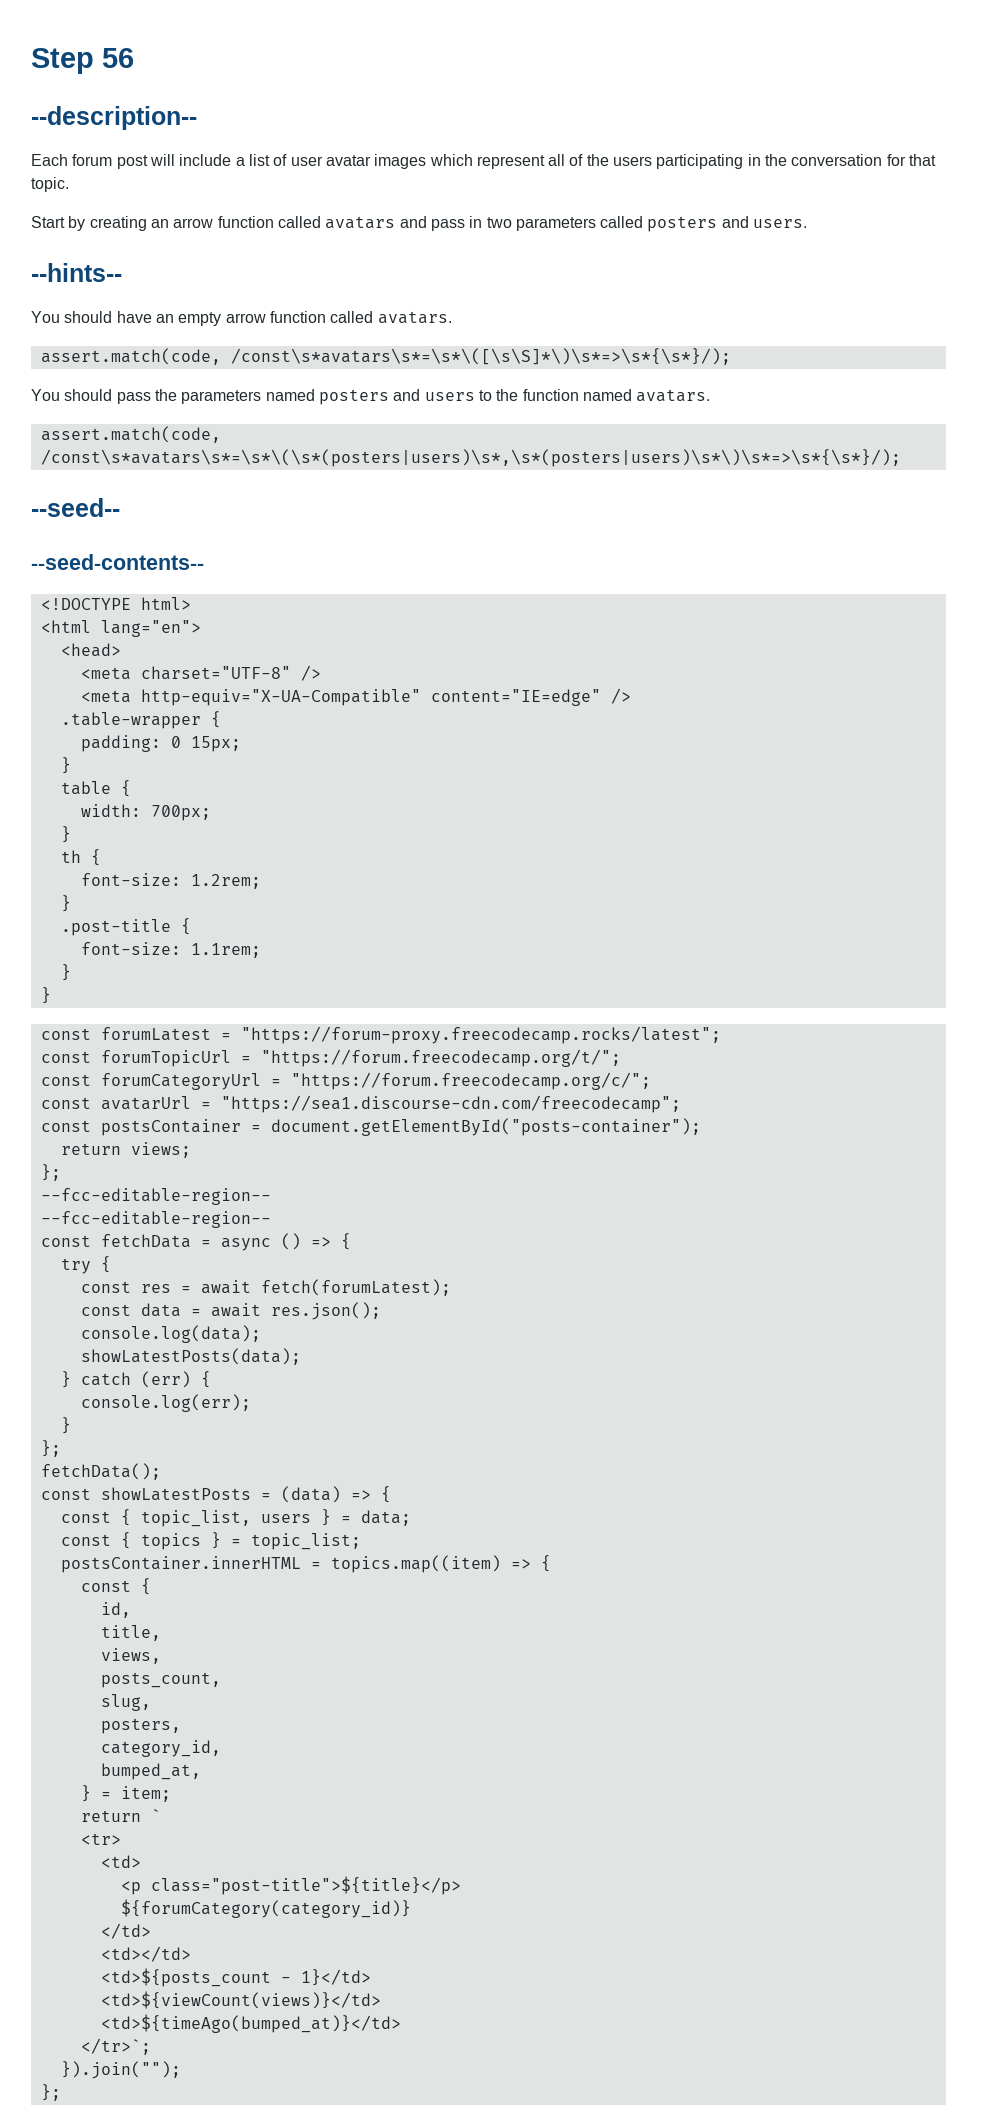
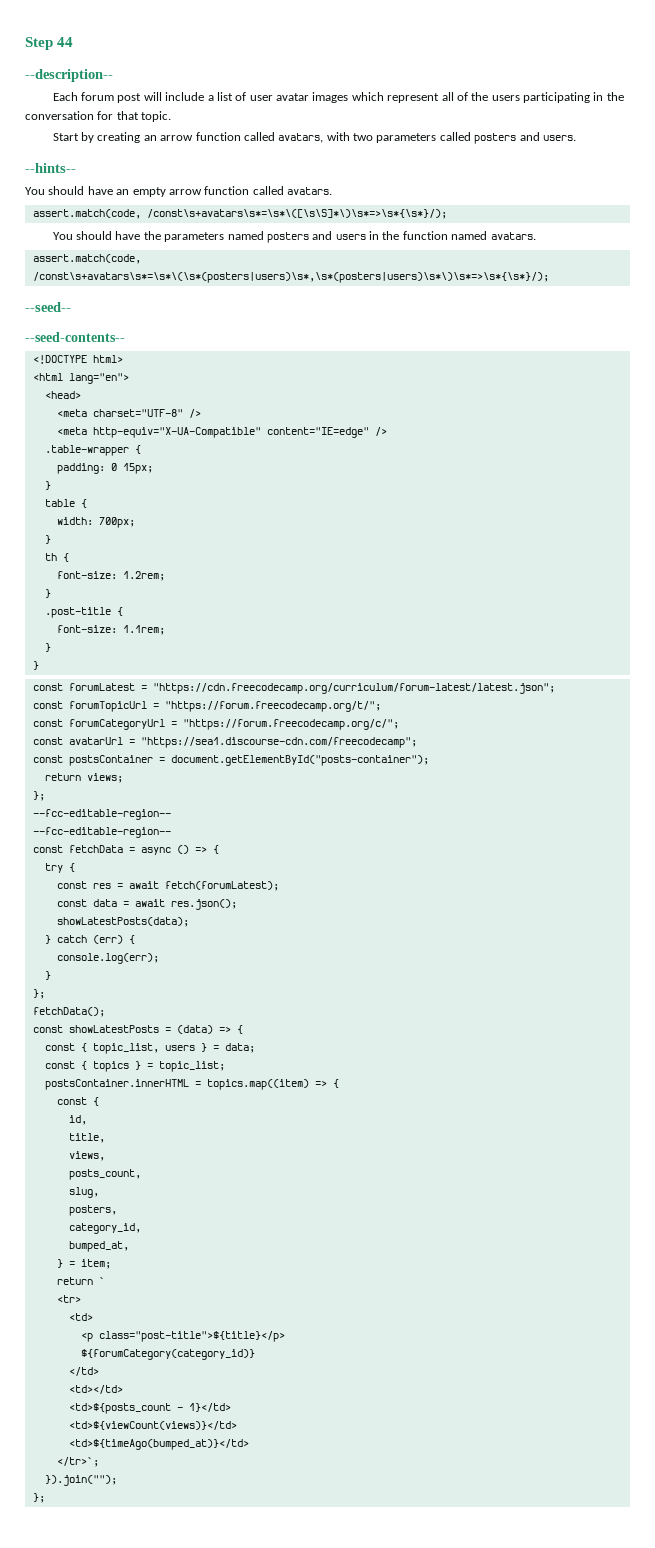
- Step 56
+ Step 44
- Start by creating an arrow function called avatars and pass in two parameters called posters and users.
+ Start by creating an arrow function called avatars, with two parameters called posters and users.
- assert.match(code, /const\s*avatars\s*=\s*\([\s\S]*\)\s*=>\s*{\s*}/);
- You should pass the parameters named posters and users to the function named avatars.
+ assert.match(code, /const\s+avatars\s*=\s*\([\s\S]*\)\s*=>\s*{\s*}/);
+ You should have the parameters named posters and users in the function named avatars.
- assert.match(code, /const\s*avatars\s*=\s*\(\s*(posters|users)\s*,\s*(posters|users)\s*\)\s*=>\s*{\s*}/);
+ assert.match(code, /const\s+avatars\s*=\s*\(\s*(posters|users)\s*,\s*(posters|users)\s*\)\s*=>\s*{\s*}/);
- const forumLatest = "https://forum-proxy.freecodecamp.rocks/latest";
+ const forumLatest = "https://cdn.freecodecamp.org/curriculum/forum-latest/latest.json";
- console.log(data);

